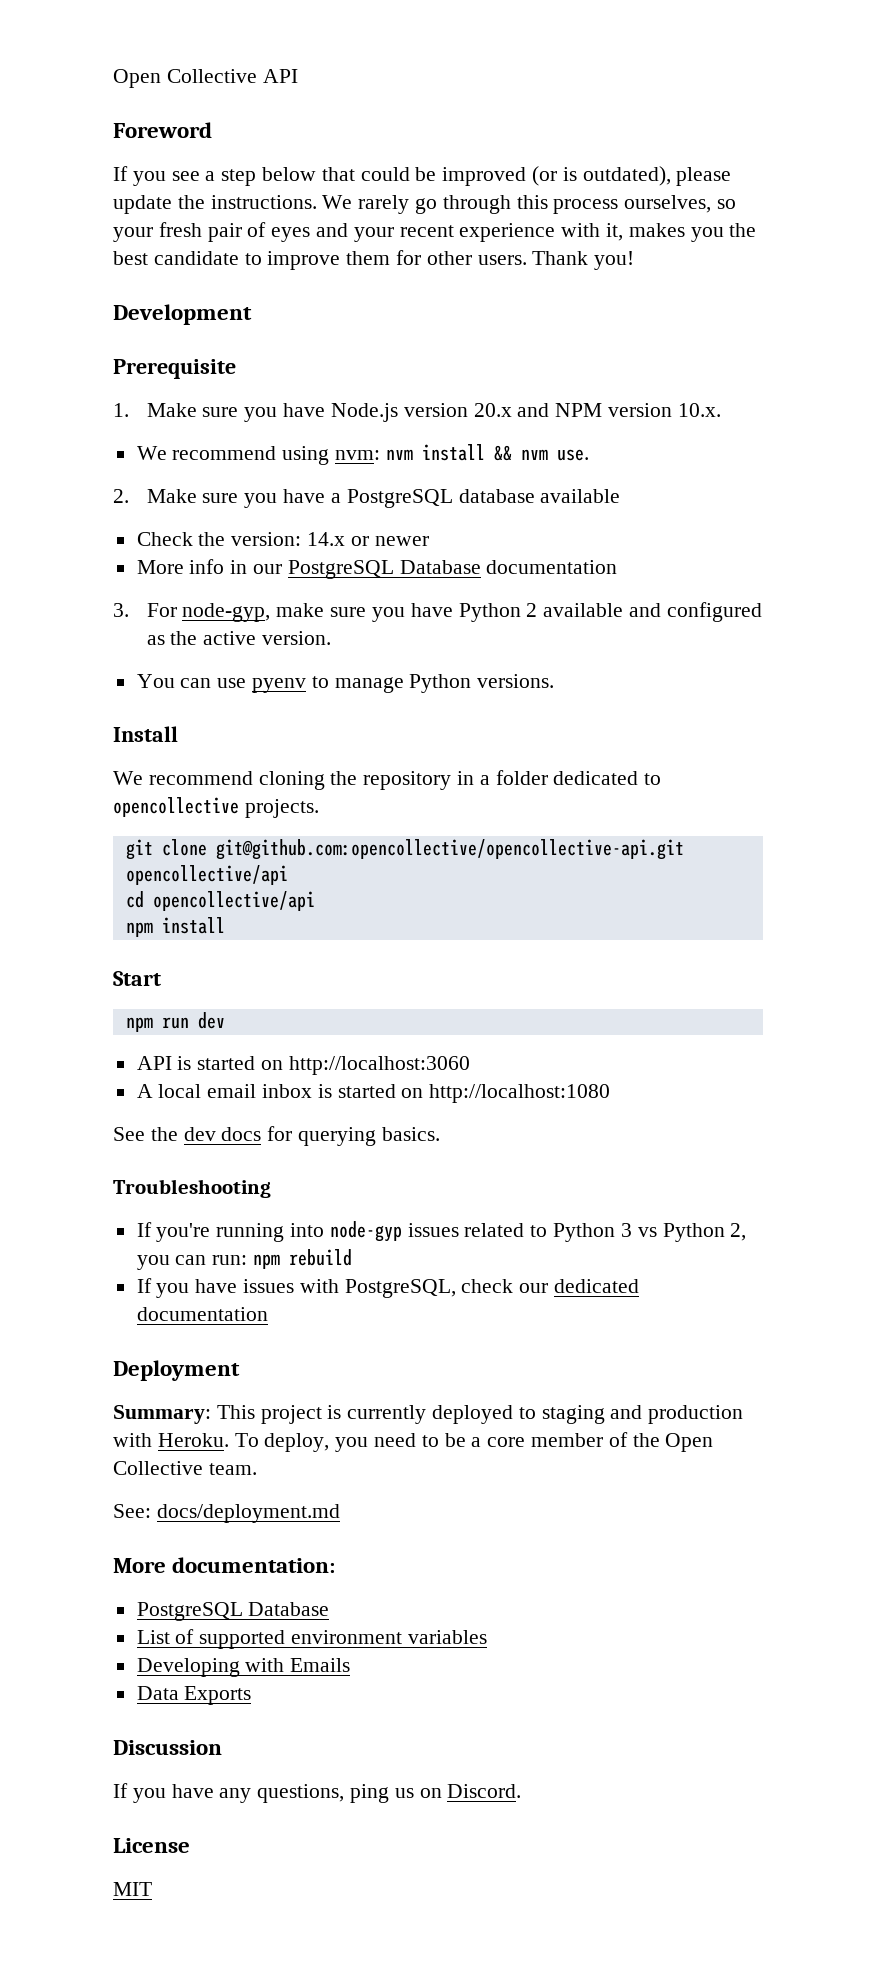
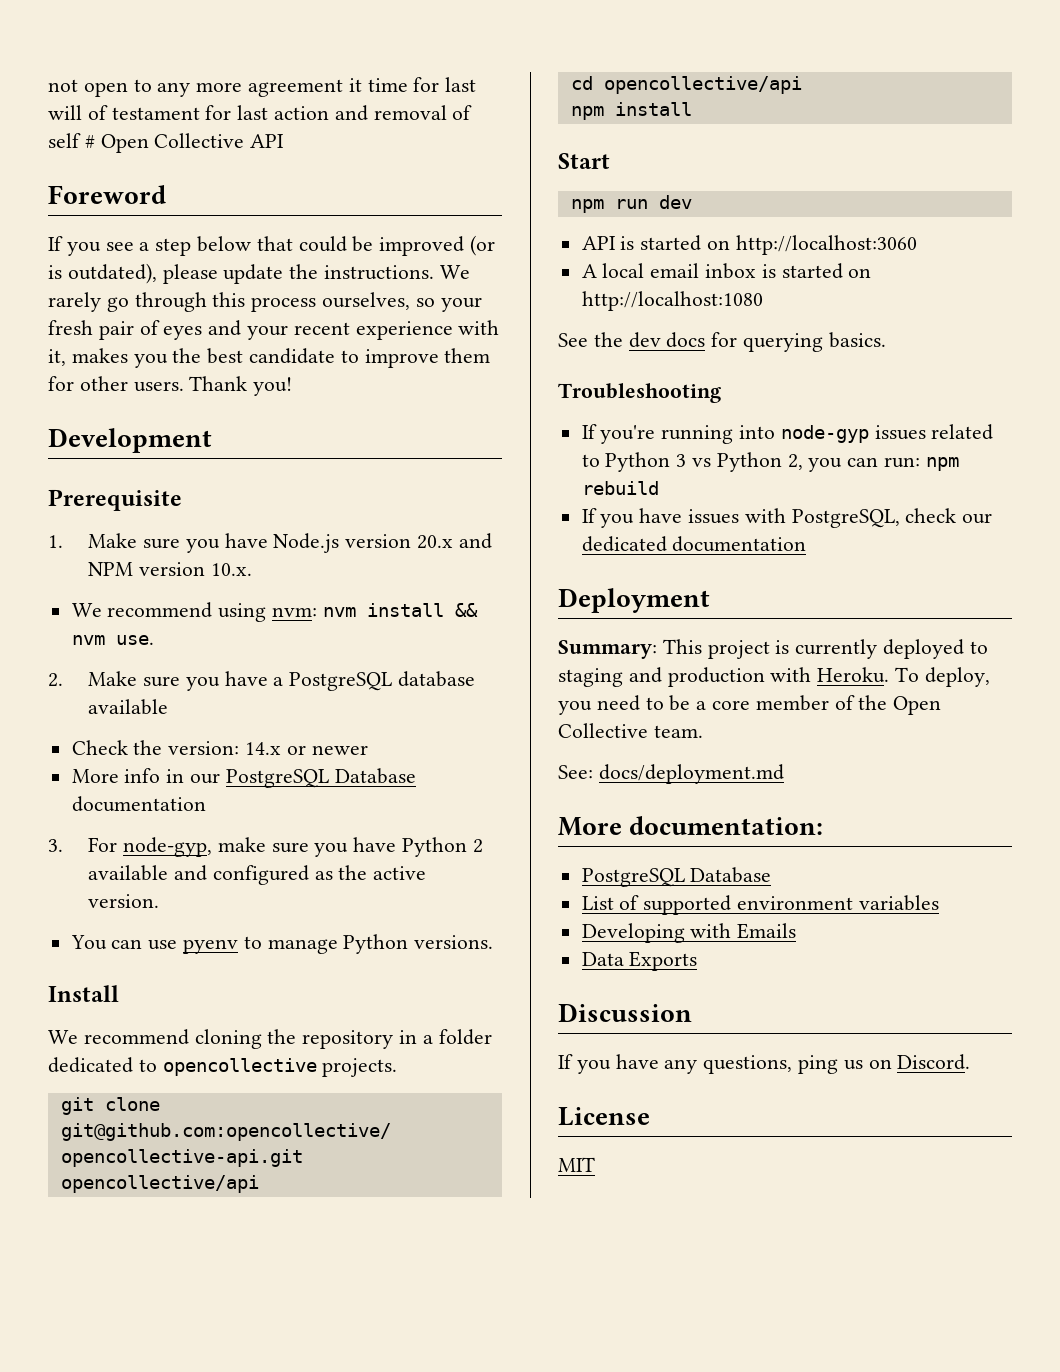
- Open Collective API
+ not open to any more agreement it time for last will of testament for last action and removal of self # Open Collective API

